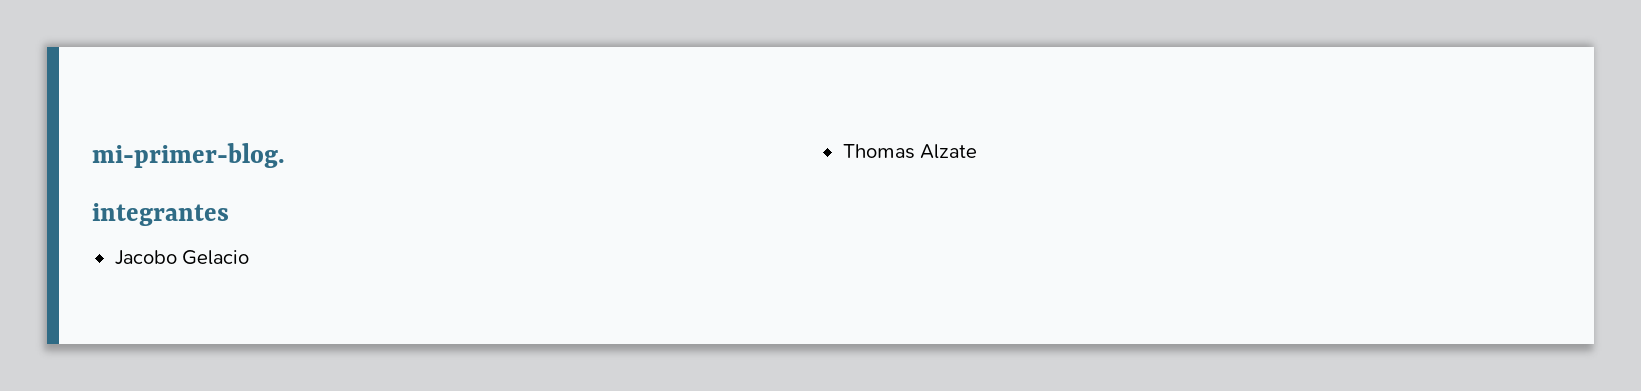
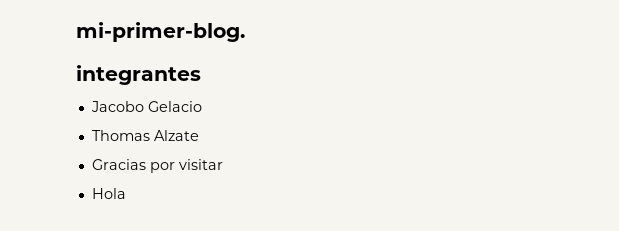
+ Gracias por visitar
+ Hola

